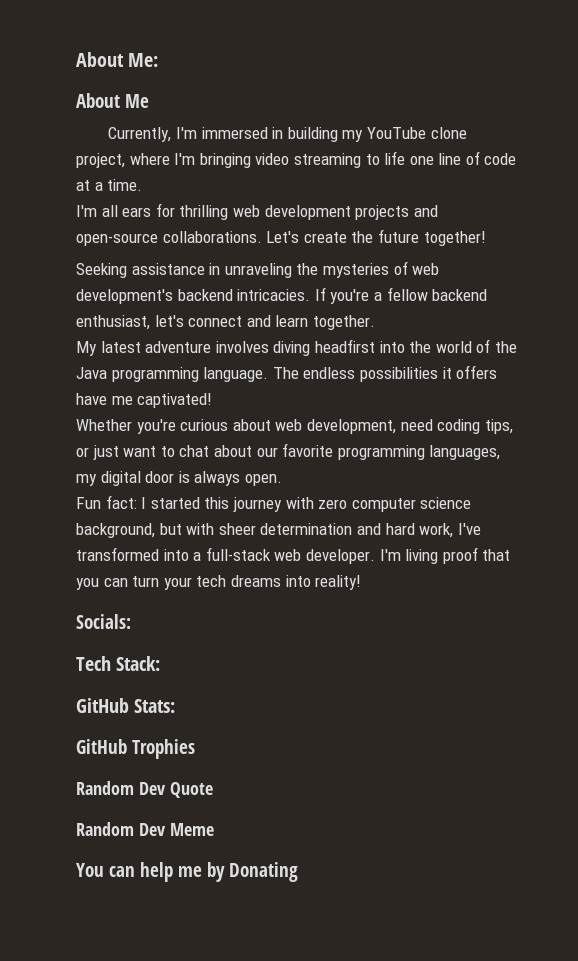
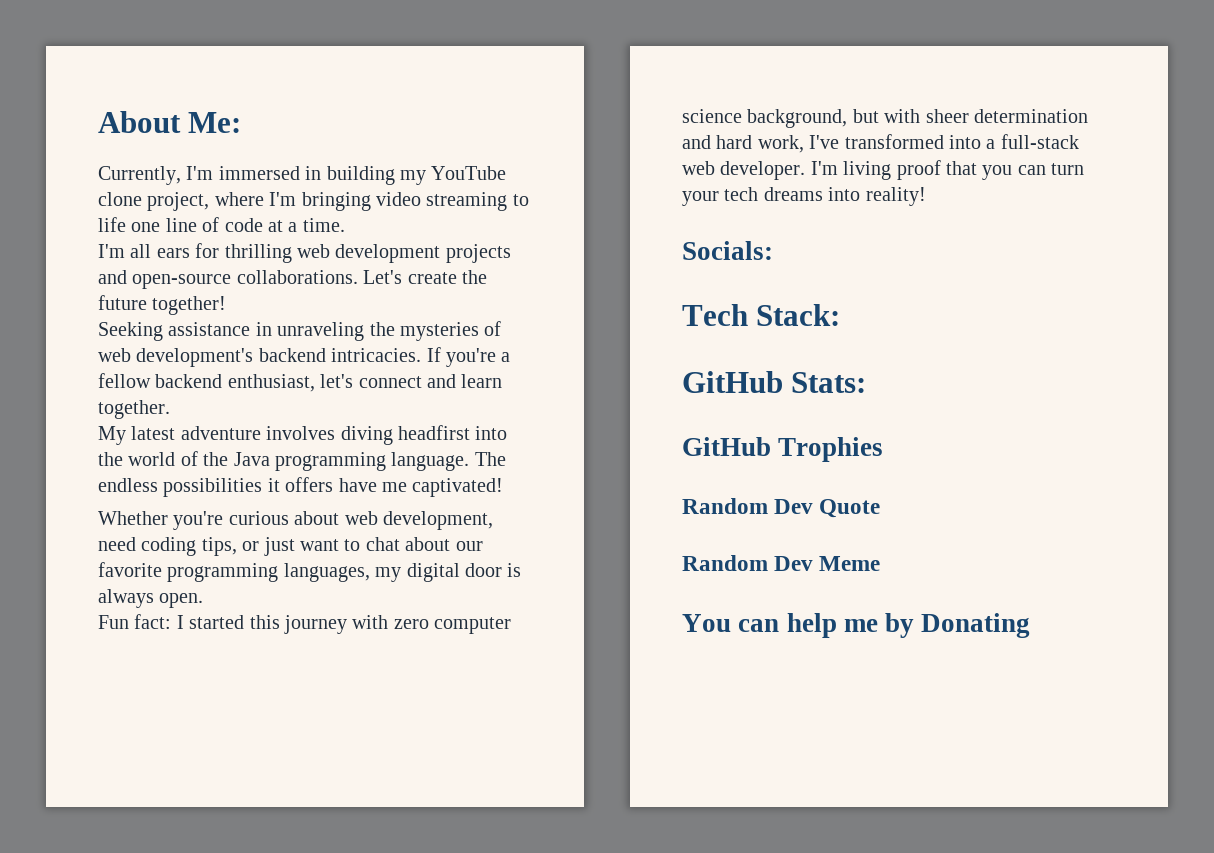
- About Me

